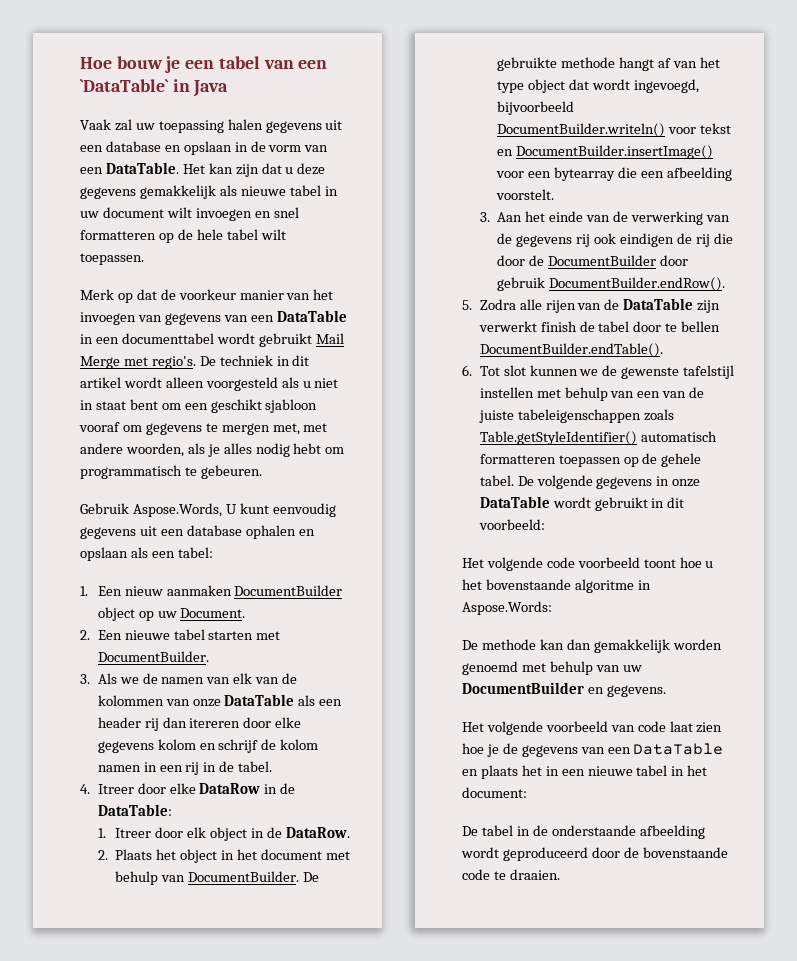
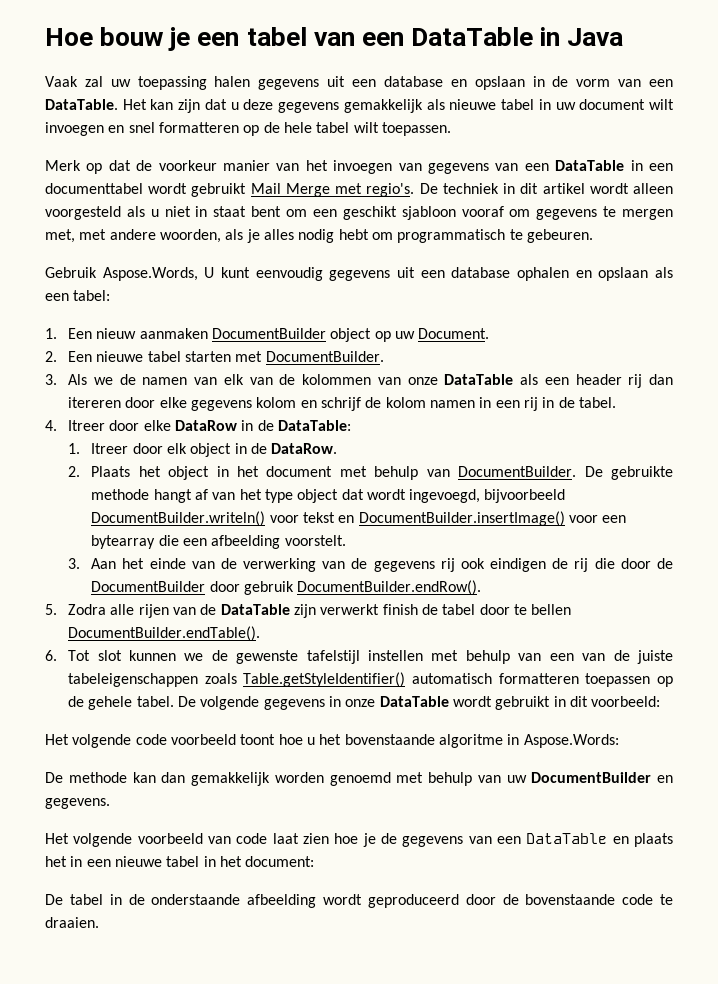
- Hoe bouw je een tabel van een `DataTable` in Java
+ Hoe bouw je een tabel van een DataTable in Java

